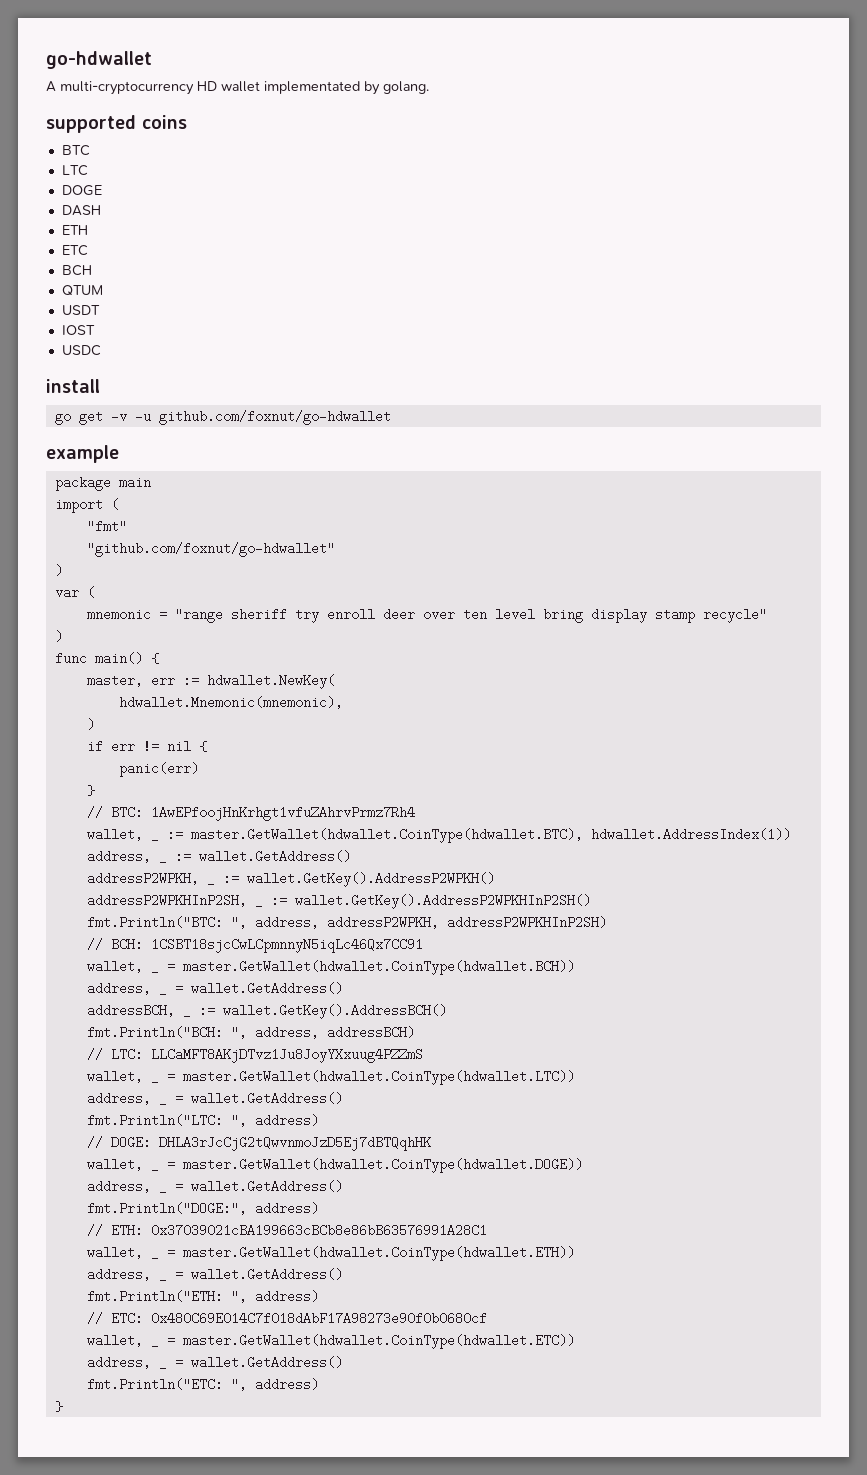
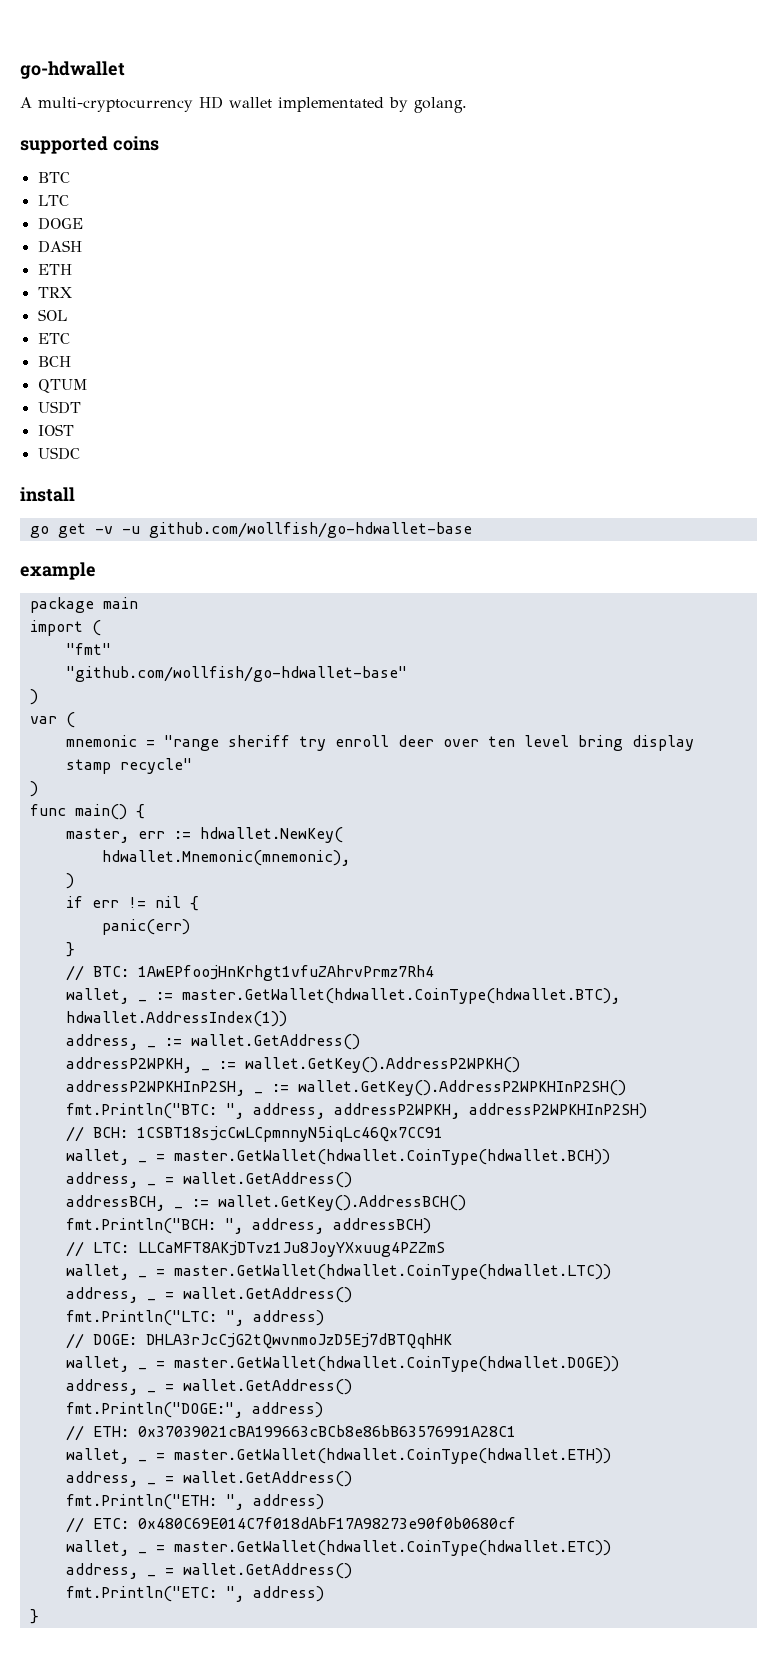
+ TRX
+ SOL
- go get -v -u github.com/foxnut/go-hdwallet
+ go get -v -u github.com/wollfish/go-hdwallet-base
- "github.com/foxnut/go-hdwallet"
+ "github.com/wollfish/go-hdwallet-base"

